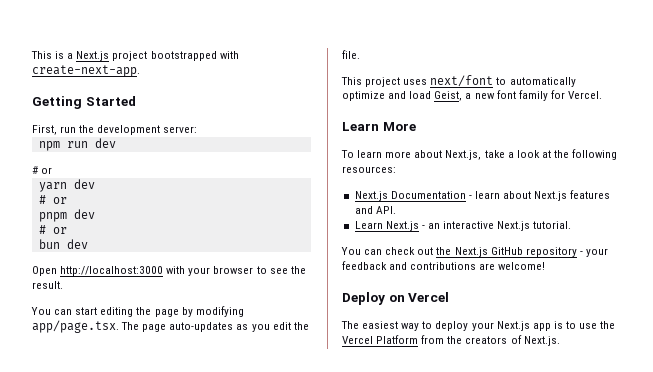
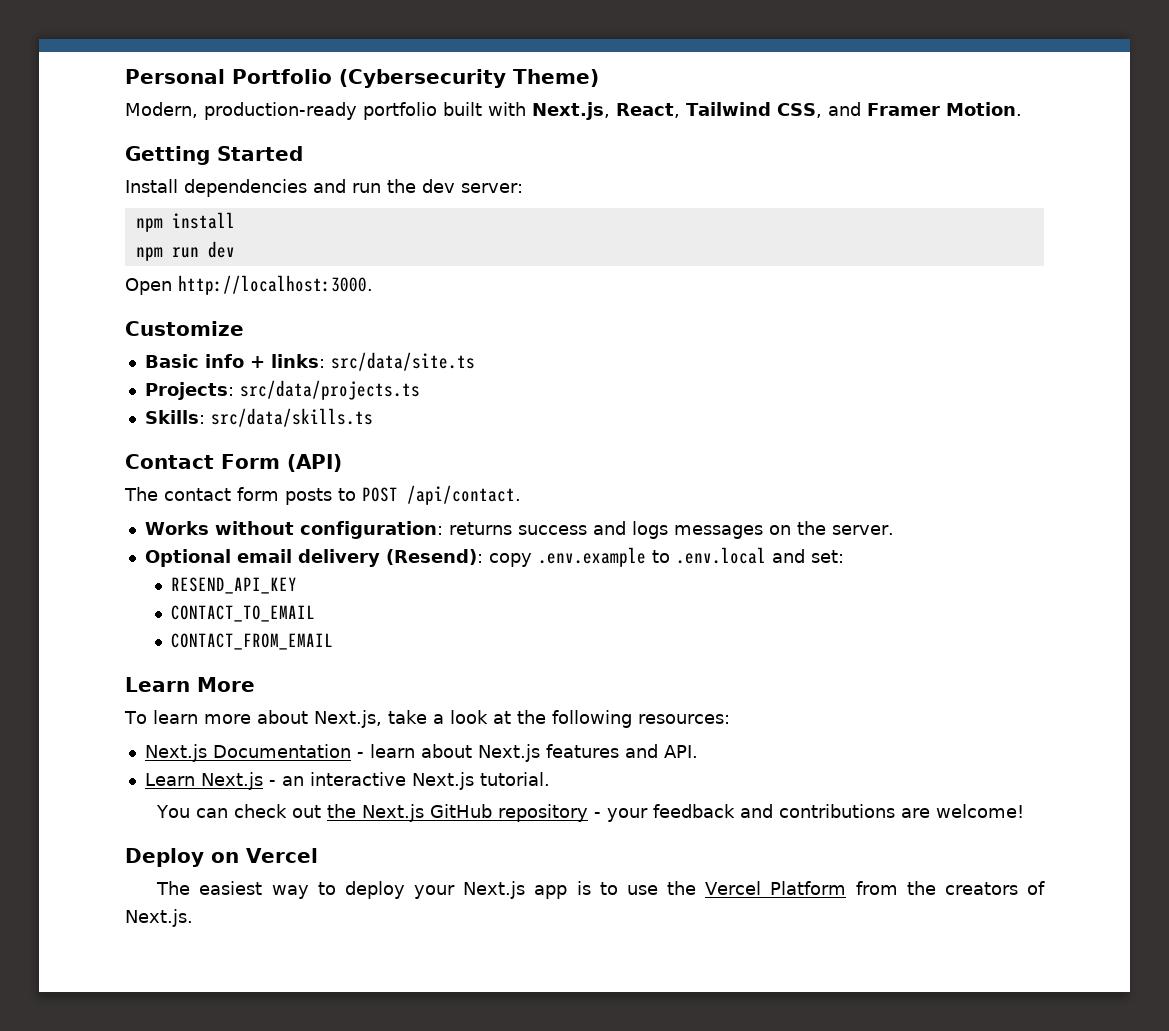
- This is a Next.js project bootstrapped with create-next-app.
+ Personal Portfolio (Cybersecurity Theme)
+ Modern, production-ready portfolio built with Next.js, React, Tailwind CSS, and Framer Motion.
- First, run the development server:
+ Install dependencies and run the dev server:
+ npm install
  npm run dev
- # or
- yarn dev
- # or
- pnpm dev
- # or
- bun dev
- Open http://localhost:3000 with your browser to see the result.
- You can start editing the page by modifying app/page.tsx. The page auto-updates as you edit the file.
- This project uses next/font to automatically optimize and load Geist, a new font family for Vercel.
+ Open http://localhost:3000.
+ Customize
+ Basic info + links: src/data/site.ts
+ Projects: src/data/projects.ts
+ Skills: src/data/skills.ts
+ Contact Form (API)
+ The contact form posts to POST /api/contact.
+ Works without configuration: returns success and logs messages on the server.
+ Optional email delivery (Resend): copy .env.example to .env.local and set:
+ RESEND_API_KEY
+ CONTACT_TO_EMAIL
+ CONTACT_FROM_EMAIL

